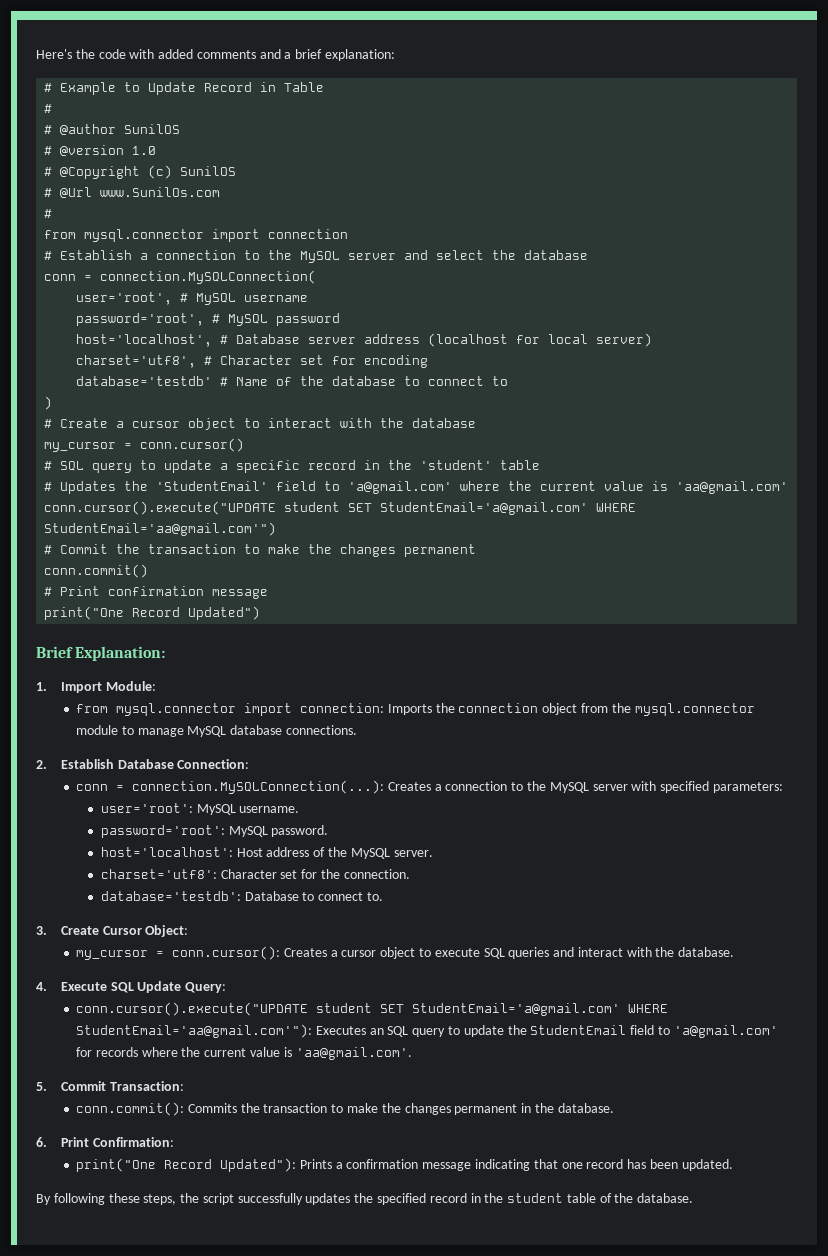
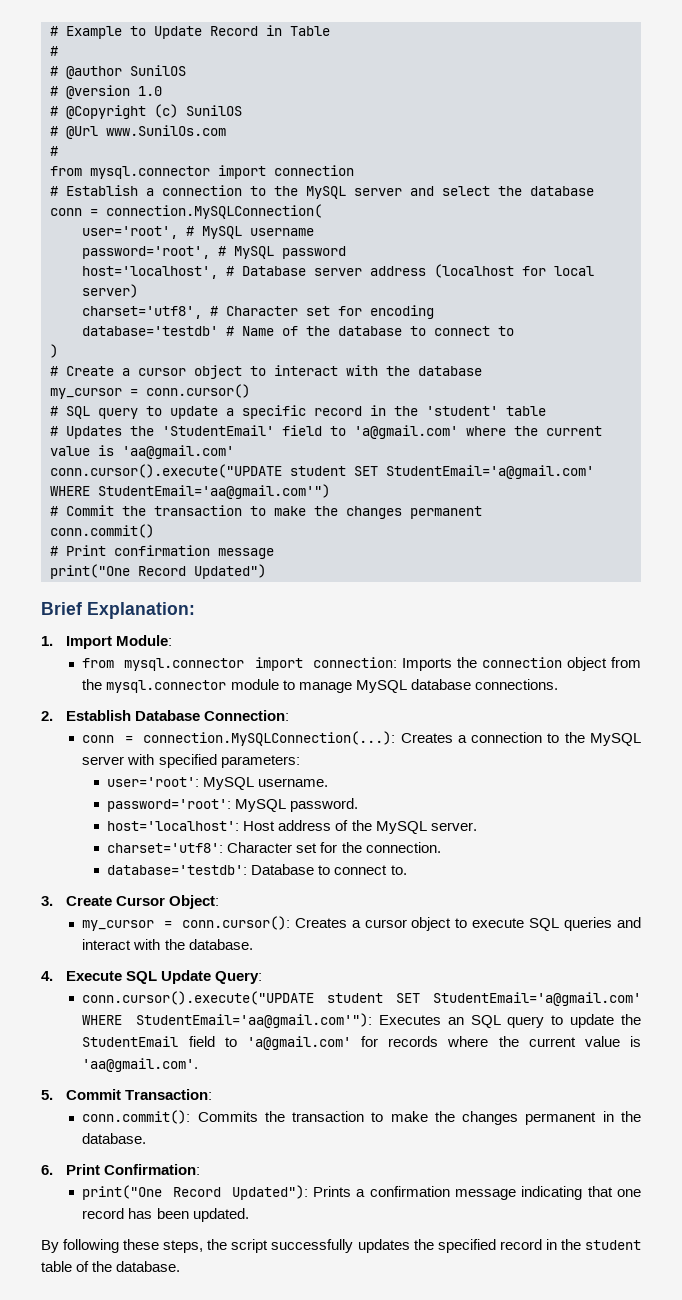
- Here's the code with added comments and a brief explanation:

